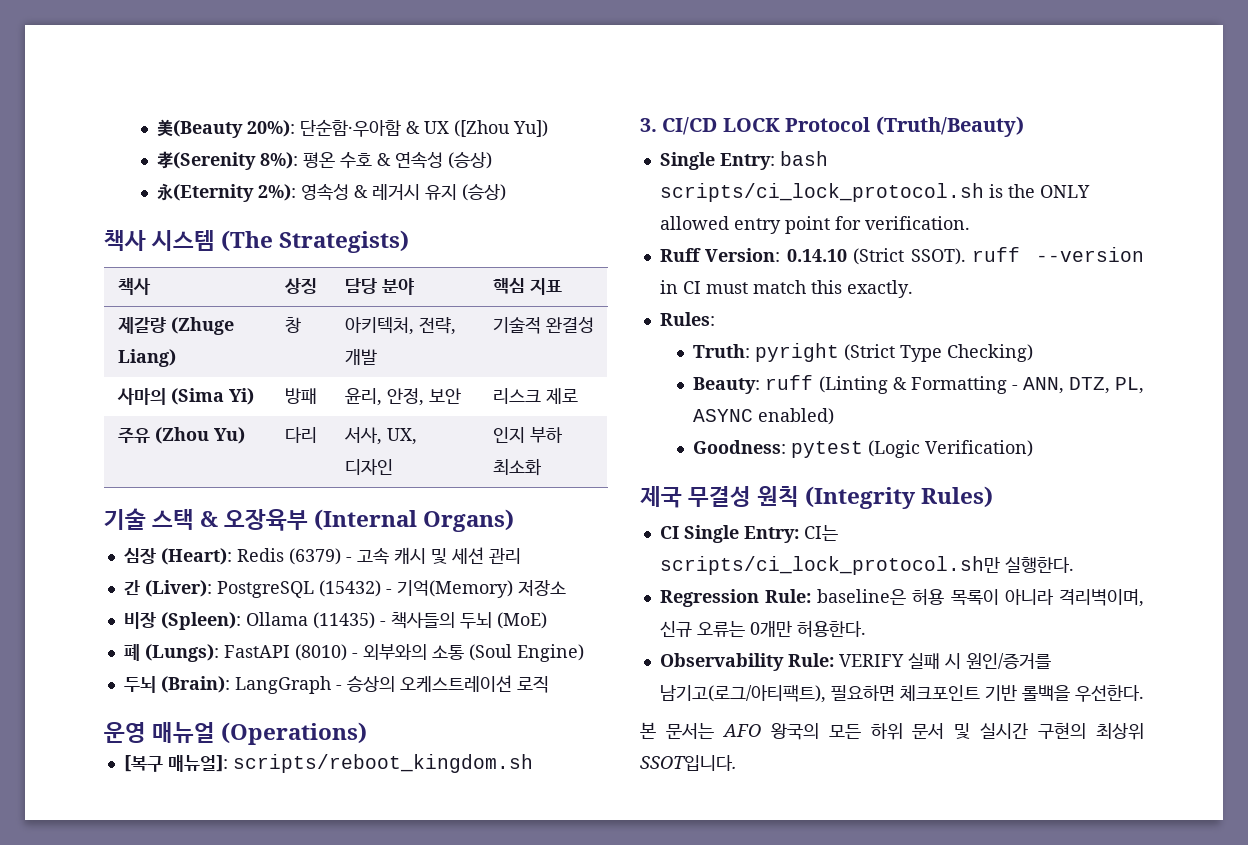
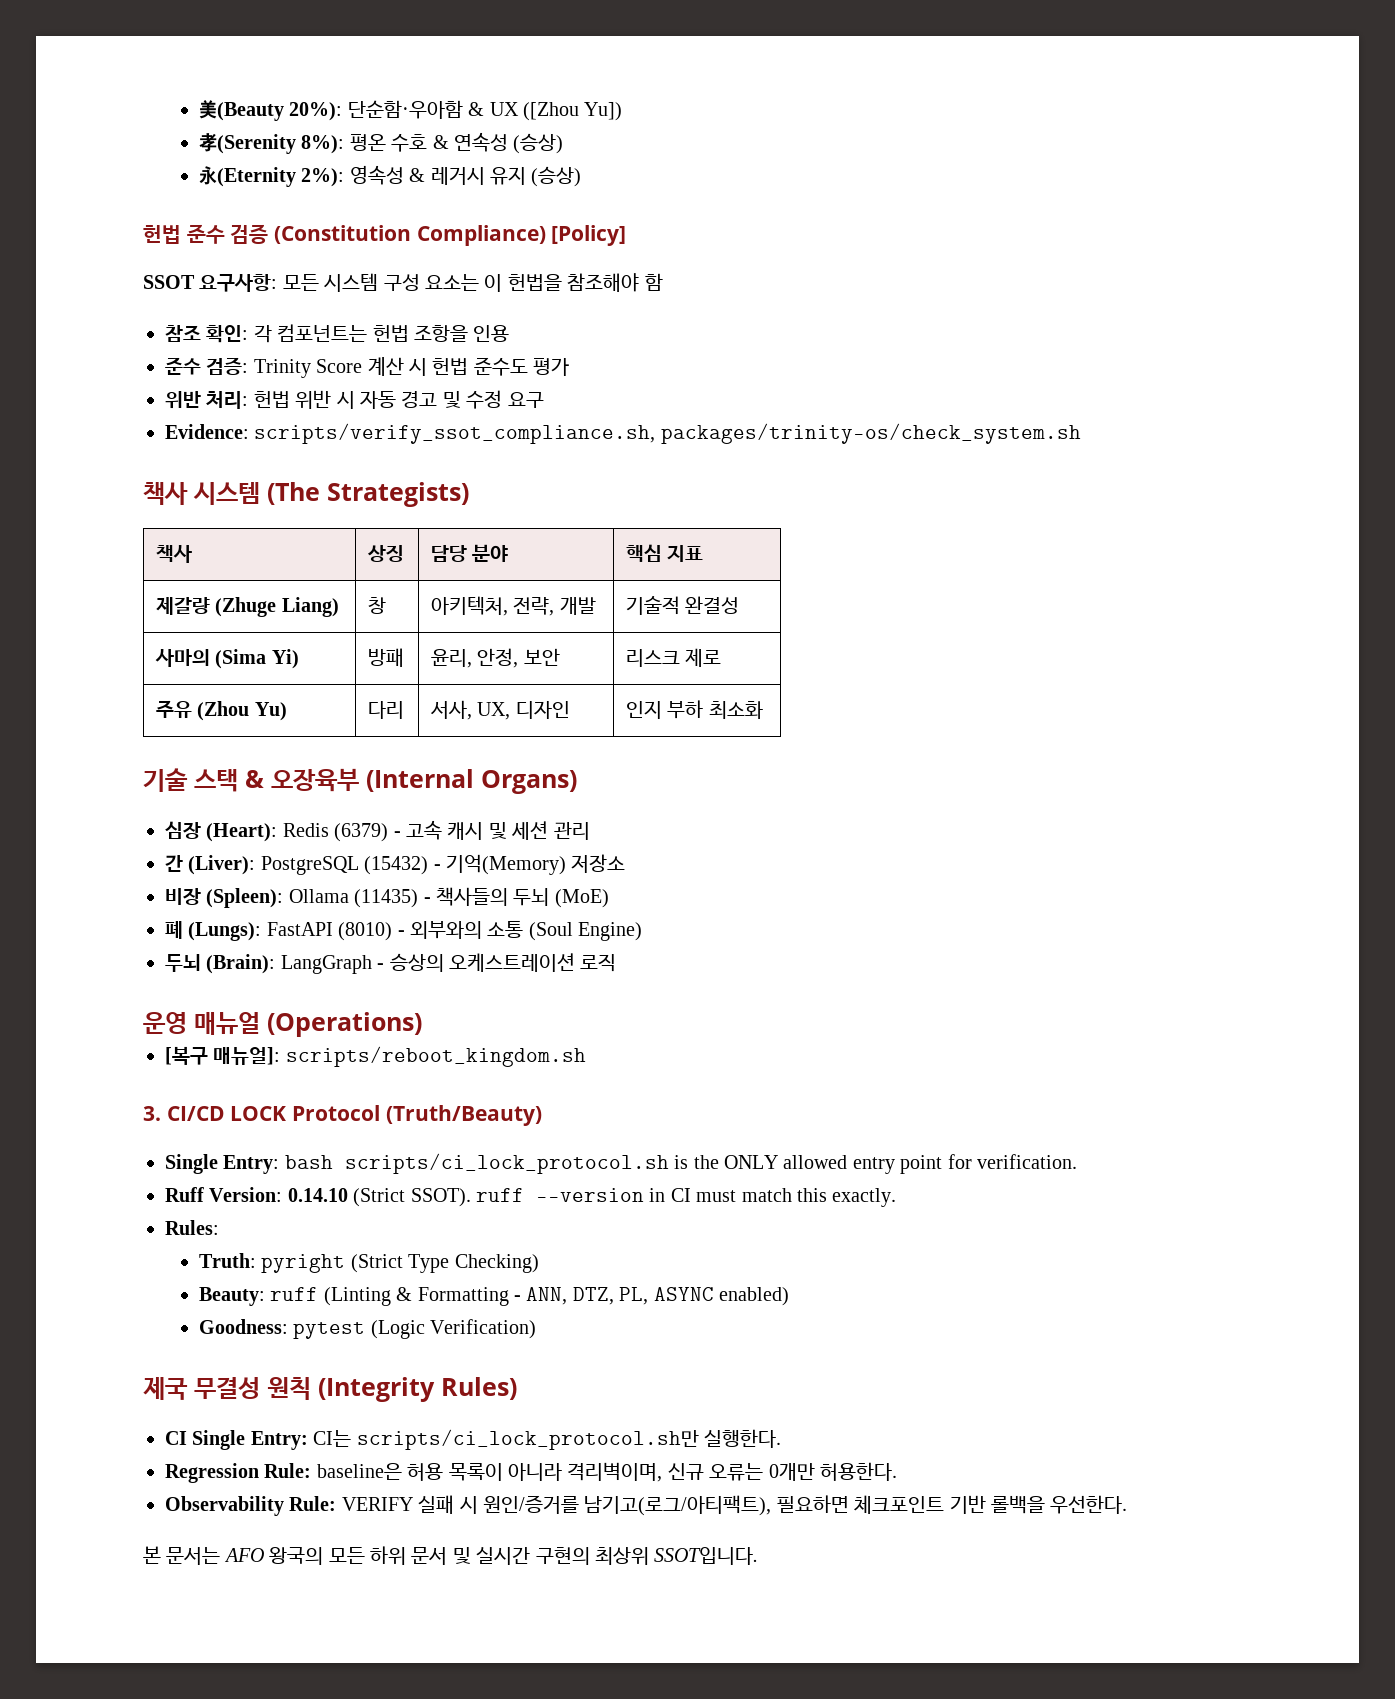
+ 헌법 준수 검증 (Constitution Compliance) [Policy]
+ SSOT 요구사항: 모든 시스템 구성 요소는 이 헌법을 참조해야 함
+ 참조 확인: 각 컴포넌트는 헌법 조항을 인용
+ 준수 검증: Trinity Score 계산 시 헌법 준수도 평가
+ 위반 처리: 헌법 위반 시 자동 경고 및 수정 요구
+ Evidence: scripts/verify_ssot_compliance.sh, packages/trinity-os/check_system.sh

